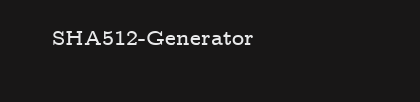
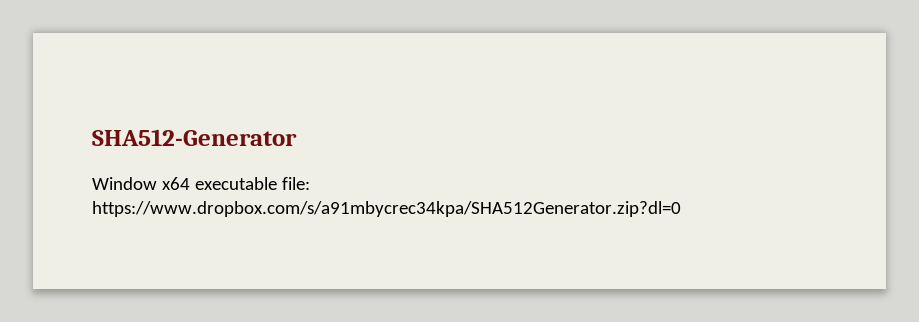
+ Window x64 executable file: https://www.dropbox.com/s/a91mbycrec34kpa/SHA512Generator.zip?dl=0

